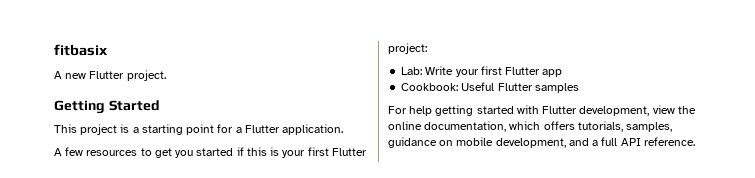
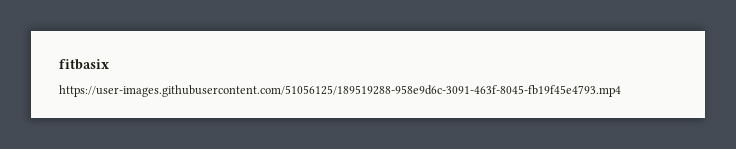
- A new Flutter project.
- Getting Started
- This project is a starting point for a Flutter application.
- A few resources to get you started if this is your first Flutter project:
- Lab: Write your first Flutter app
- Cookbook: Useful Flutter samples
- For help getting started with Flutter development, view the online documentation, which offers tutorials, samples, guidance on mobile development, and a full API reference.
+ https://user-images.githubusercontent.com/51056125/189519288-958e9d6c-3091-463f-8045-fb19f45e4793.mp4

